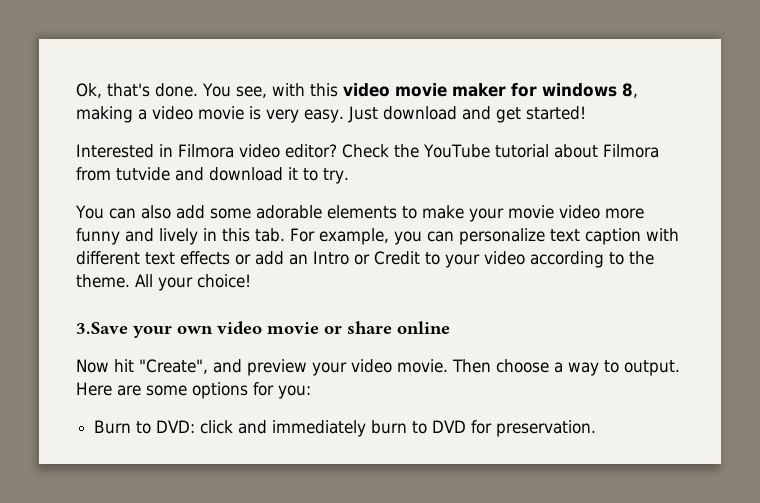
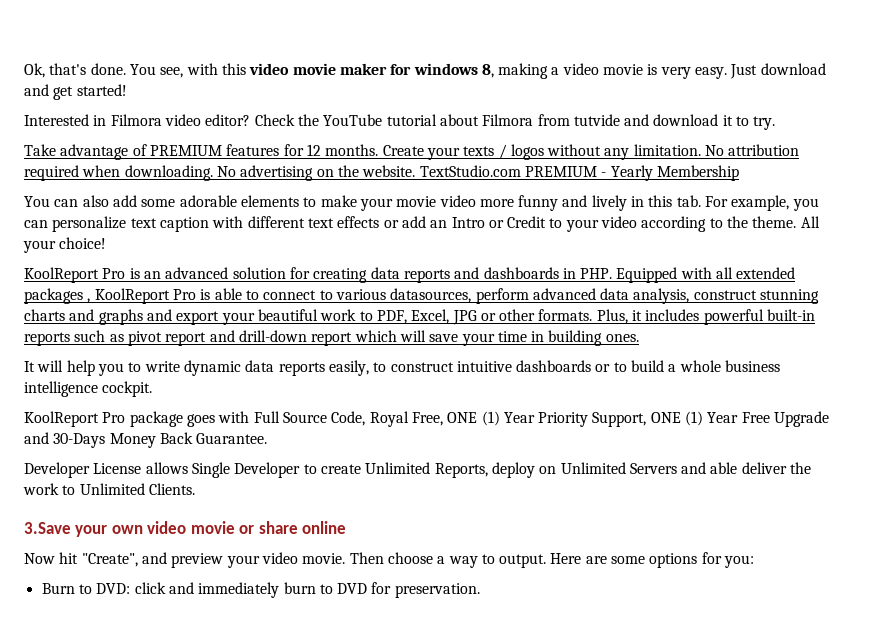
+ Take advantage of PREMIUM features for 12 months. Create your texts / logos without any limitation. No attribution required when downloading. No advertising on the website. TextStudio.com PREMIUM - Yearly Membership
+ KoolReport Pro is an advanced solution for creating data reports and dashboards in PHP. Equipped with all extended packages , KoolReport Pro is able to connect to various datasources, perform advanced data analysis, construct stunning charts and graphs and export your beautiful work to PDF, Excel, JPG or other formats. Plus, it includes powerful built-in reports such as pivot report and drill-down report which will save your time in building ones.
+ It will help you to write dynamic data reports easily, to construct intuitive dashboards or to build a whole business intelligence cockpit.
+ KoolReport Pro package goes with Full Source Code, Royal Free, ONE (1) Year Priority Support, ONE (1) Year Free Upgrade and 30-Days Money Back Guarantee.
+ Developer License allows Single Developer to create Unlimited Reports, deploy on Unlimited Servers and able deliver the work to Unlimited Clients.

